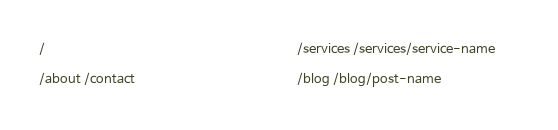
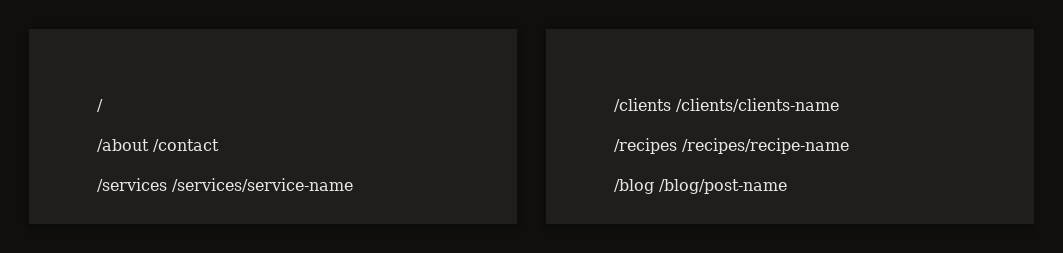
+ /clients /clients/clients-name
+ /recipes /recipes/recipe-name

